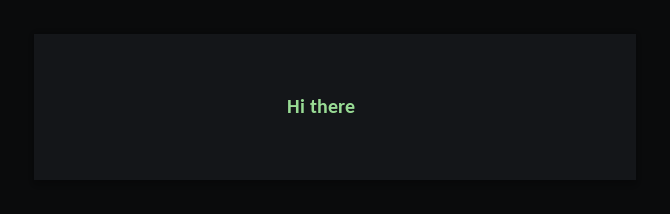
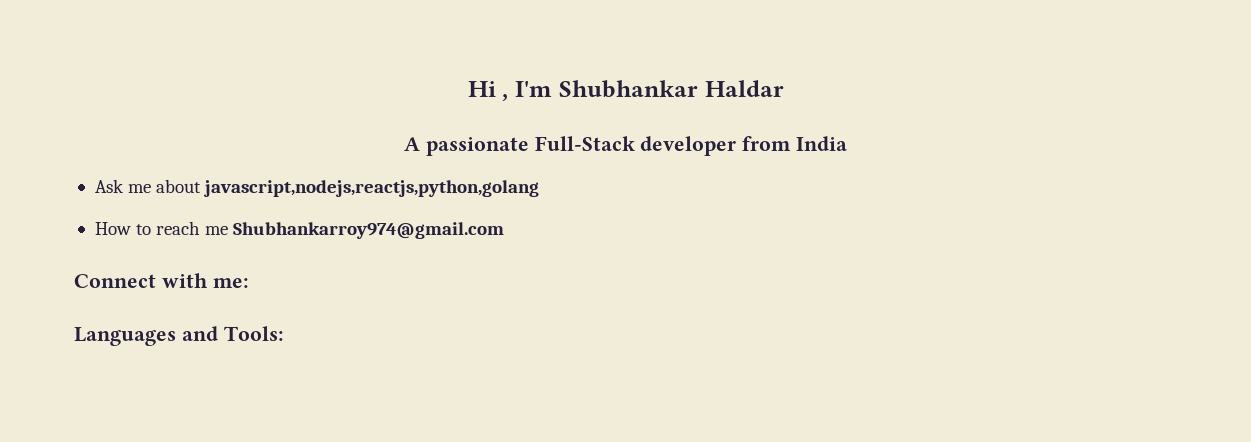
- Hi there
+ Hi , I'm Shubhankar Haldar
+ A passionate Full-Stack developer from India
+ Ask me about javascript,nodejs,reactjs,python,golang
+ How to reach me Shubhankarroy974@gmail.com
+ Connect with me:
+ Languages and Tools:

